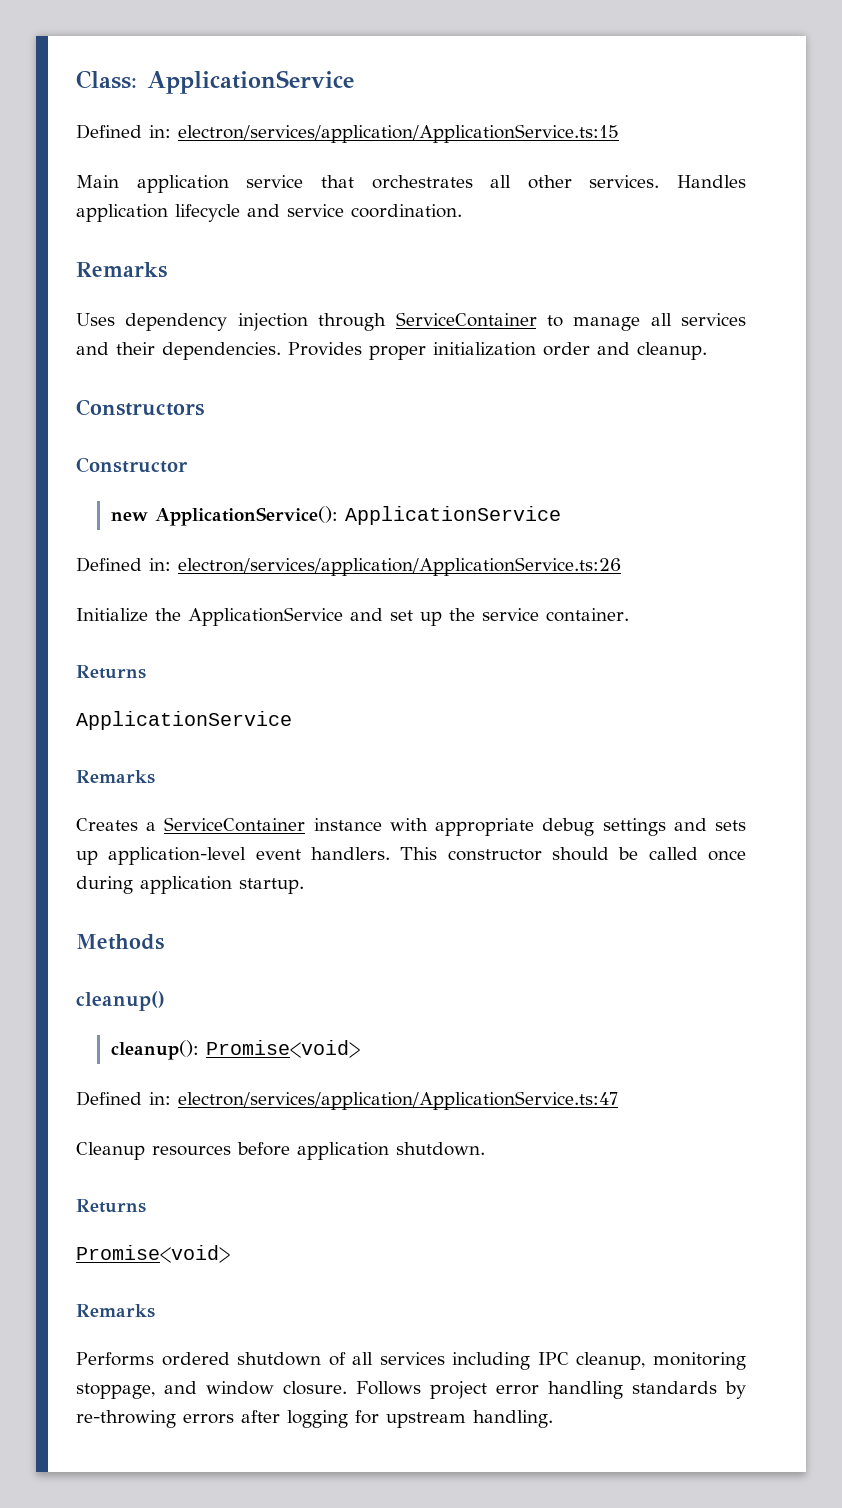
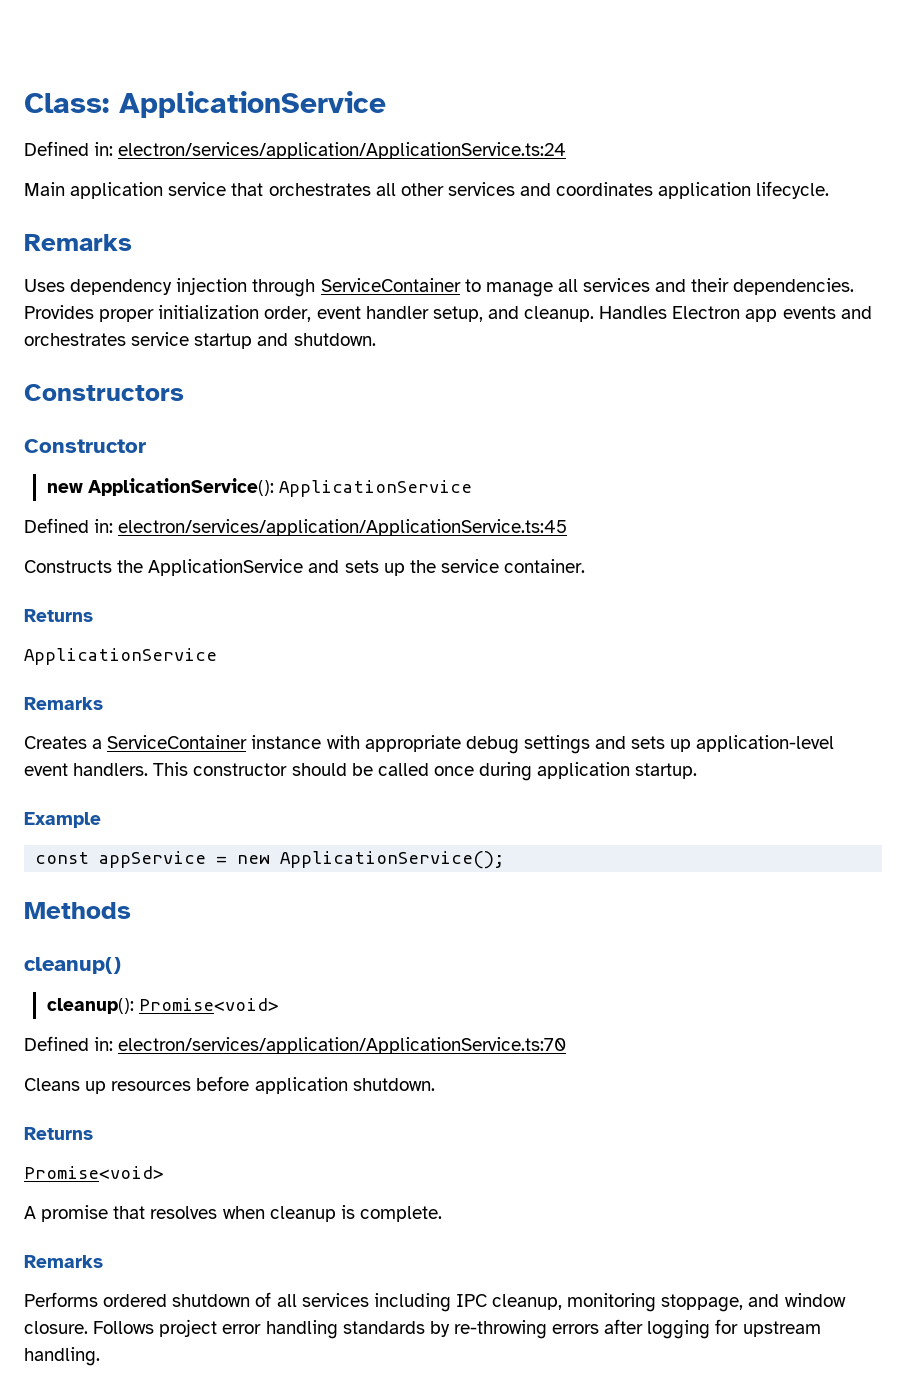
- Defined in: electron/services/application/ApplicationService.ts:15
+ Defined in: electron/services/application/ApplicationService.ts:24
- Main application service that orchestrates all other services. Handles application lifecycle and service coordination.
+ Main application service that orchestrates all other services and coordinates application lifecycle.
- Provides proper initialization order and cleanup.
+ Provides proper initialization order, event handler setup, and cleanup. Handles Electron app events and orchestrates service startup and shutdown.
- Defined in: electron/services/application/ApplicationService.ts:26
- Initialize the ApplicationService and set up the service container.
+ Defined in: electron/services/application/ApplicationService.ts:45
+ Constructs the ApplicationService and sets up the service container.
+ Example
+ const appService = new ApplicationService();
- Defined in: electron/services/application/ApplicationService.ts:47
- Cleanup resources before application shutdown.
+ Defined in: electron/services/application/ApplicationService.ts:70
+ Cleans up resources before application shutdown.
+ A promise that resolves when cleanup is complete.

